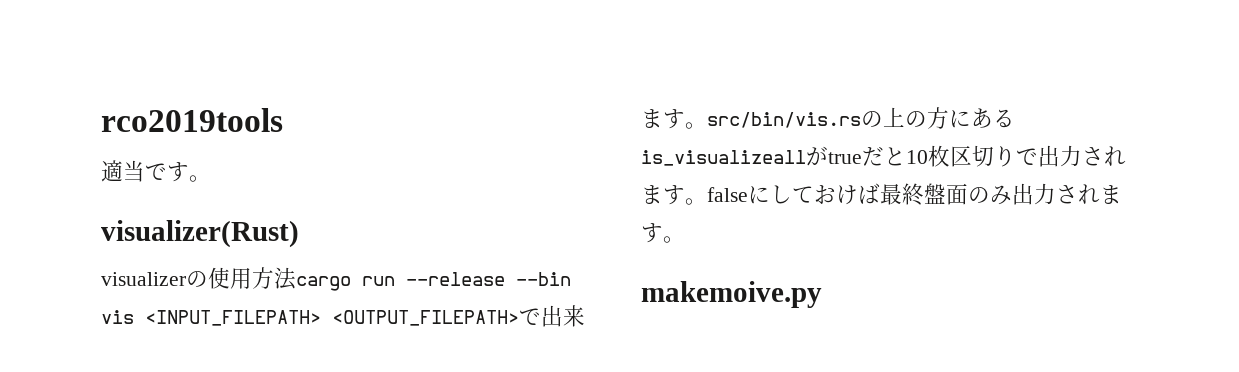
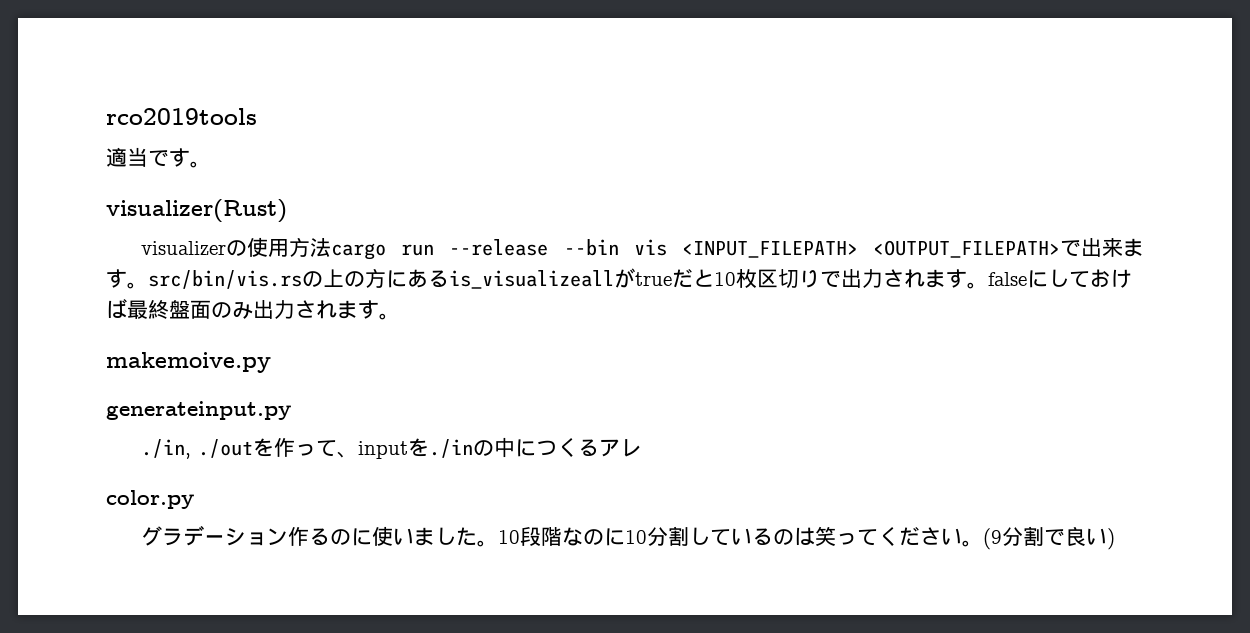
+ generateinput.py
+ ./in, ./outを作って、inputを./inの中につくるアレ
+ color.py
+ グラデーション作るのに使いました。10段階なのに10分割しているのは笑ってください。(9分割で良い)

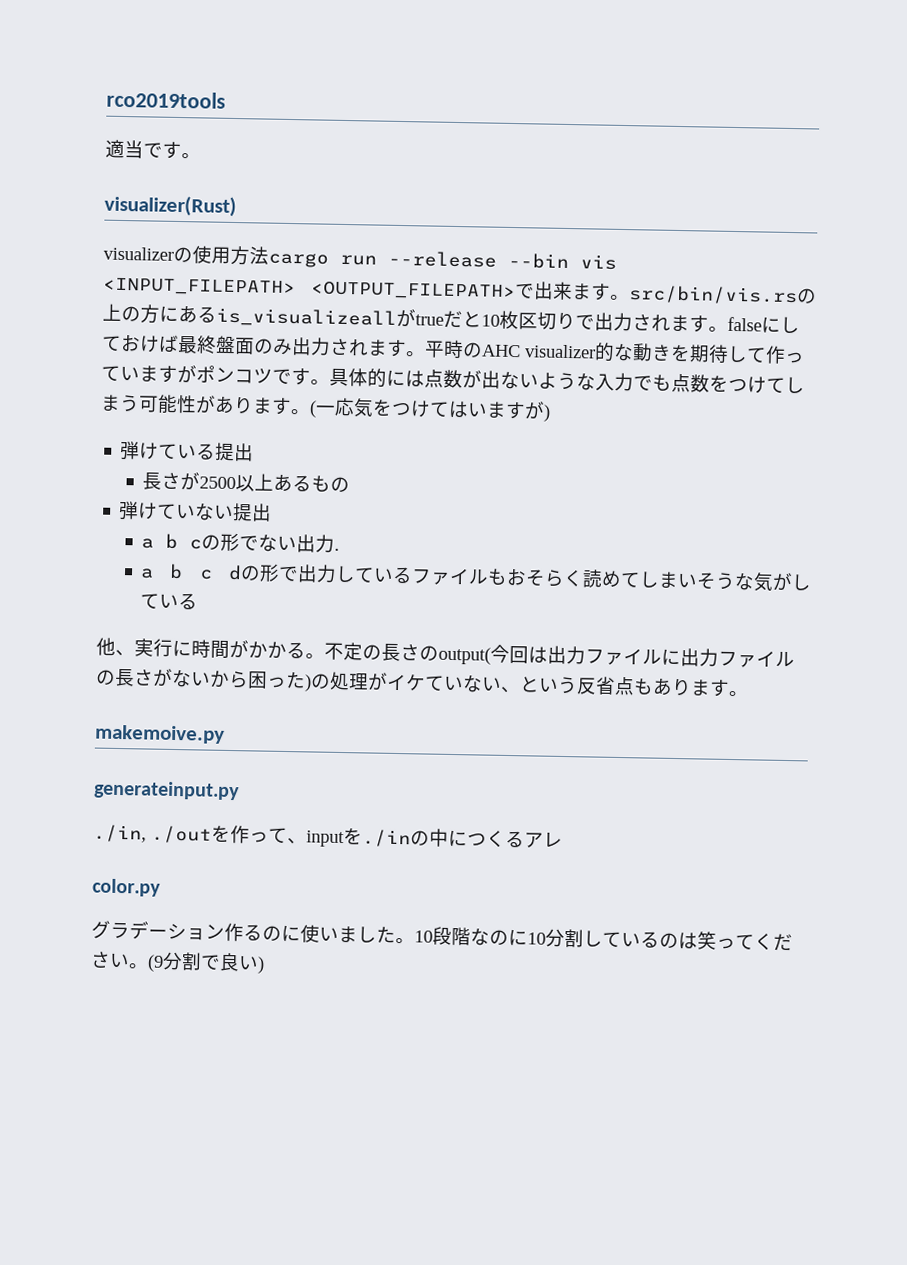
+ 平時のAHC visualizer的な動きを期待して作っていますがポンコツです。具体的には点数が出ないような入力でも点数をつけてしまう可能性があります。(一応気をつけてはいますが)
+ 弾けている提出
+ 長さが2500以上あるもの
+ 弾けていない提出
+ a b cの形でない出力.
+ a b c dの形で出力しているファイルもおそらく読めてしまいそうな気がしている
+ 他、実行に時間がかかる。不定の長さのoutput(今回は出力ファイルに出力ファイルの長さがないから困った)の処理がイケていない、という反省点もあります。

